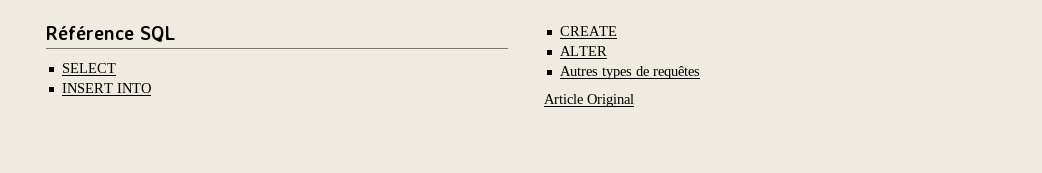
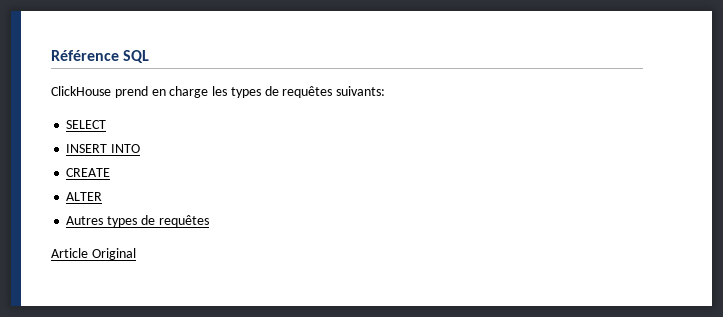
+ ClickHouse prend en charge les types de requêtes suivants:

